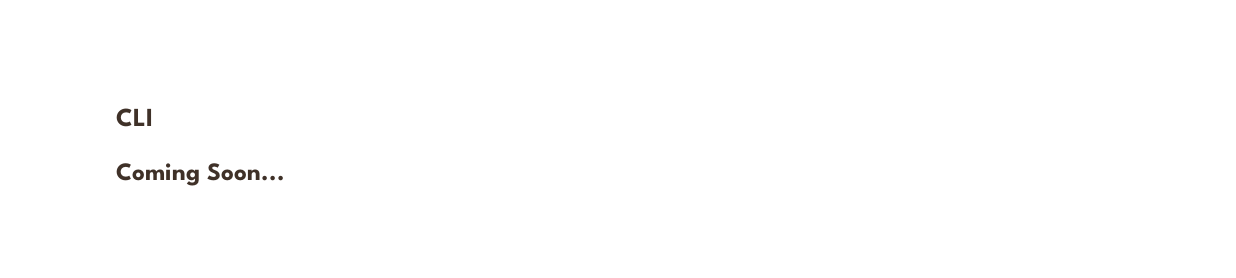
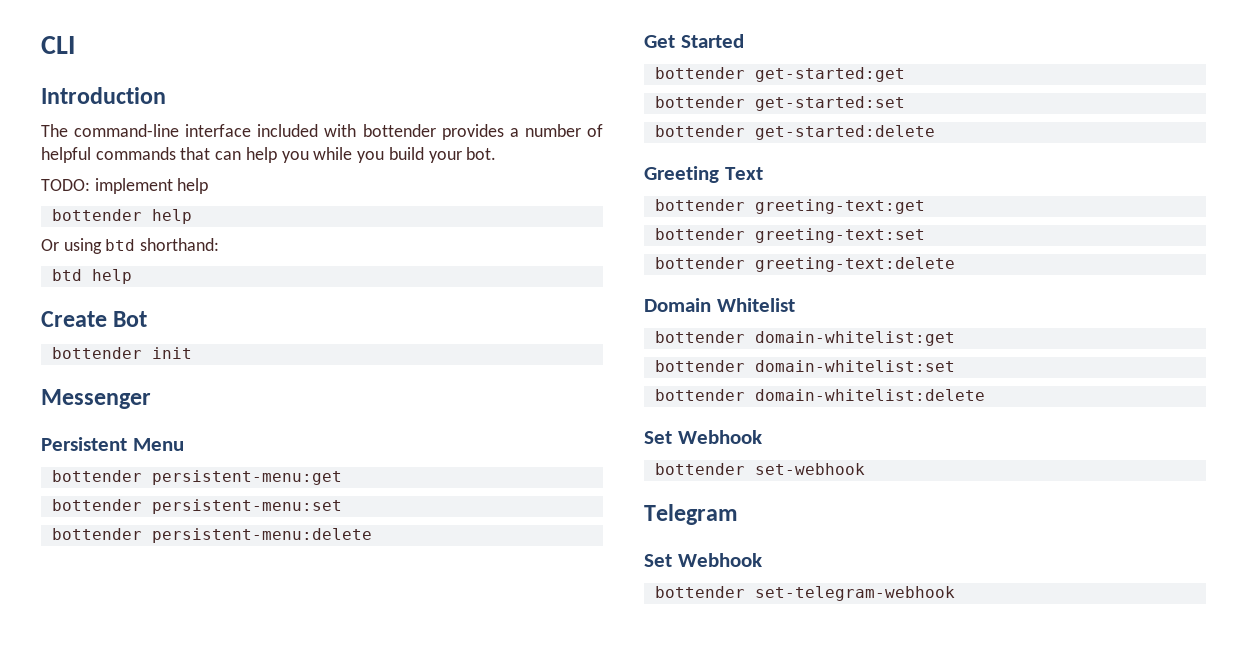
- Coming Soon...
+ Introduction
+ The command-line interface included with bottender provides a number of helpful commands that can help you while you build your bot.
+ TODO: implement help
+ bottender help
+ Or using btd shorthand:
+ btd help
+ Create Bot
+ bottender init
+ Messenger
+ Persistent Menu
+ bottender persistent-menu:get
+ bottender persistent-menu:set
+ bottender persistent-menu:delete
+ Get Started
+ bottender get-started:get
+ bottender get-started:set
+ bottender get-started:delete
+ Greeting Text
+ bottender greeting-text:get
+ bottender greeting-text:set
+ bottender greeting-text:delete
+ Domain Whitelist
+ bottender domain-whitelist:get
+ bottender domain-whitelist:set
+ bottender domain-whitelist:delete
+ Set Webhook
+ bottender set-webhook
+ Telegram
+ Set Webhook
+ bottender set-telegram-webhook

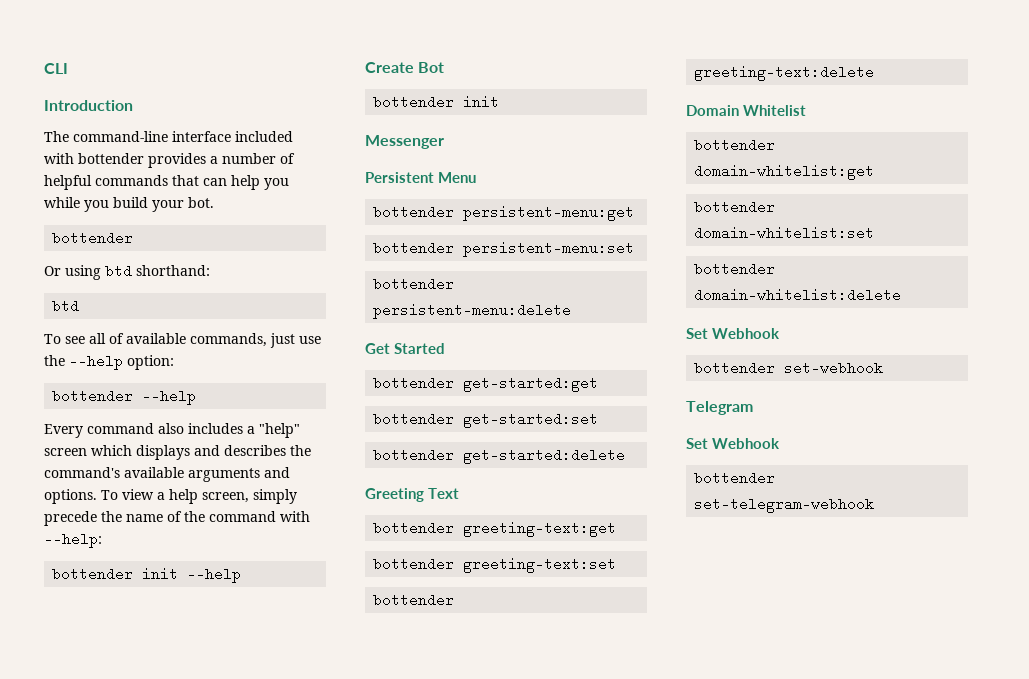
  The command-line interface included with bottender provides a number of helpful commands that can help you while you build your bot.
- TODO: implement help
- bottender help
+ bottender
  Or using btd shorthand:
- btd help
+ btd
+ To see all of available commands, just use the --help option:
+ bottender --help
+ Every command also includes a "help" screen which displays and describes the command's available arguments and options. To view a help screen, simply precede the name of the command with --help:
+ bottender init --help

